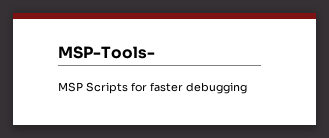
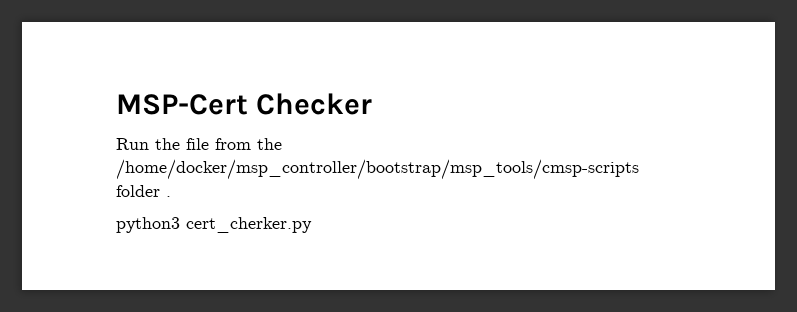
- MSP-Tools-
- MSP Scripts for faster debugging
+ MSP-Cert Checker
+ Run the file from the /home/docker/msp_controller/bootstrap/msp_tools/cmsp-scripts folder .
+ python3 cert_cherker.py

